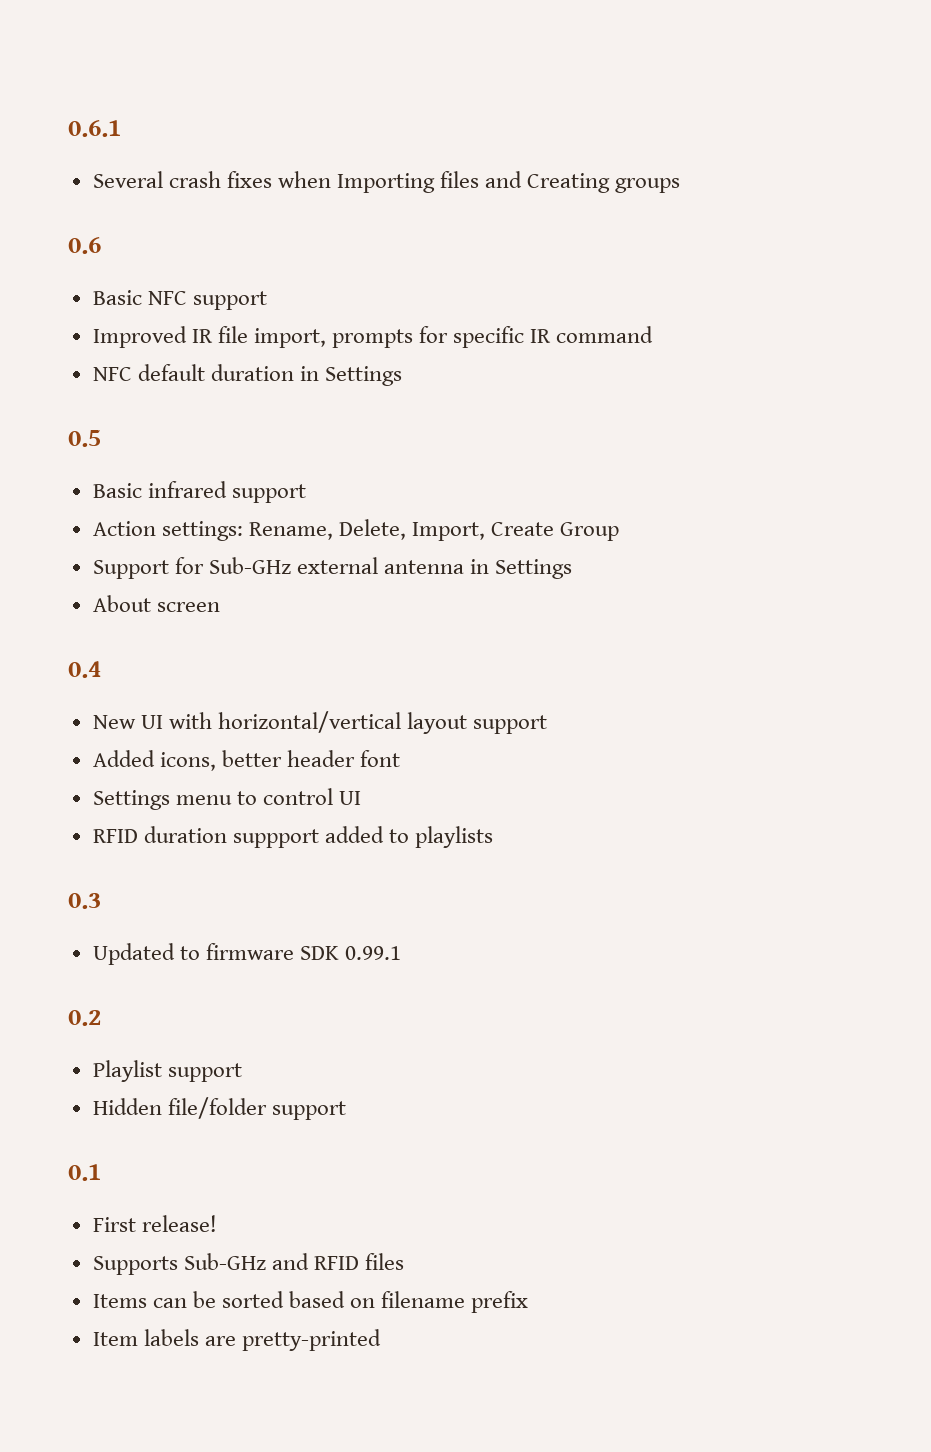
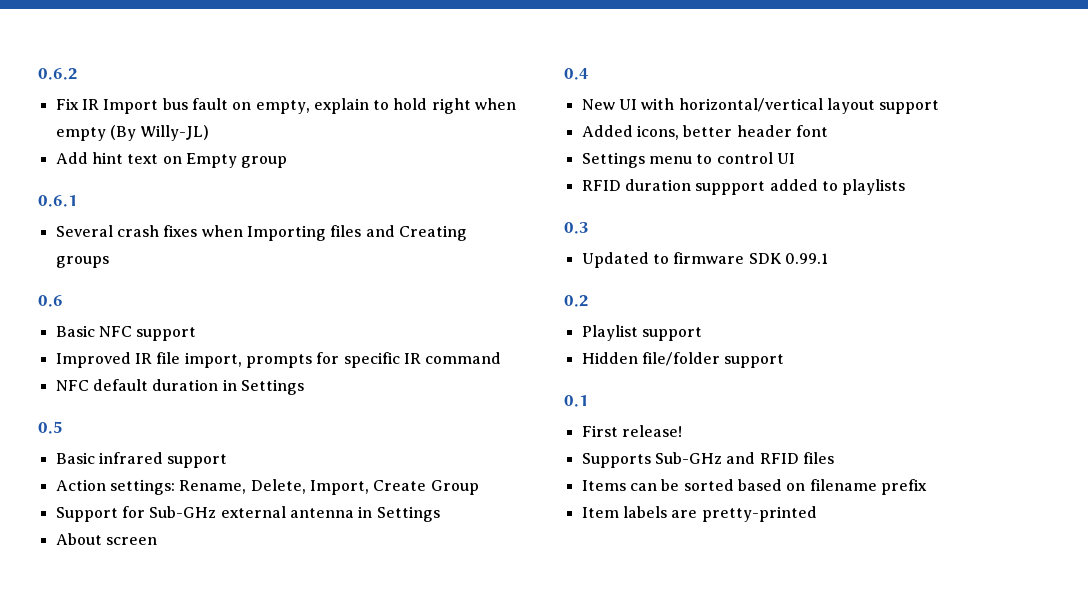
+ 0.6.2
+ Fix IR Import bus fault on empty, explain to hold right when empty (By Willy-JL)
+ Add hint text on Empty group

